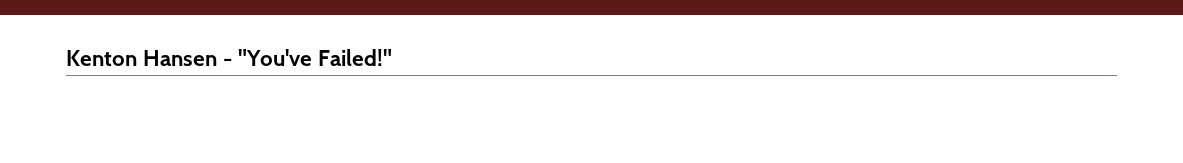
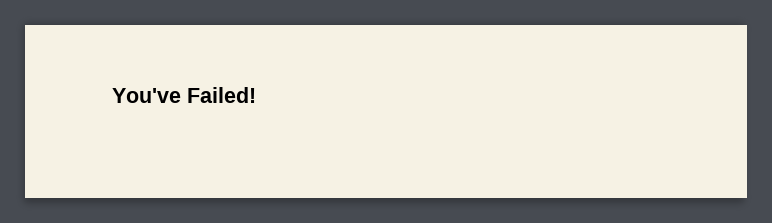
- Kenton Hansen - "You've Failed!"
+ You've Failed!

